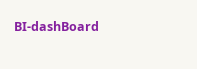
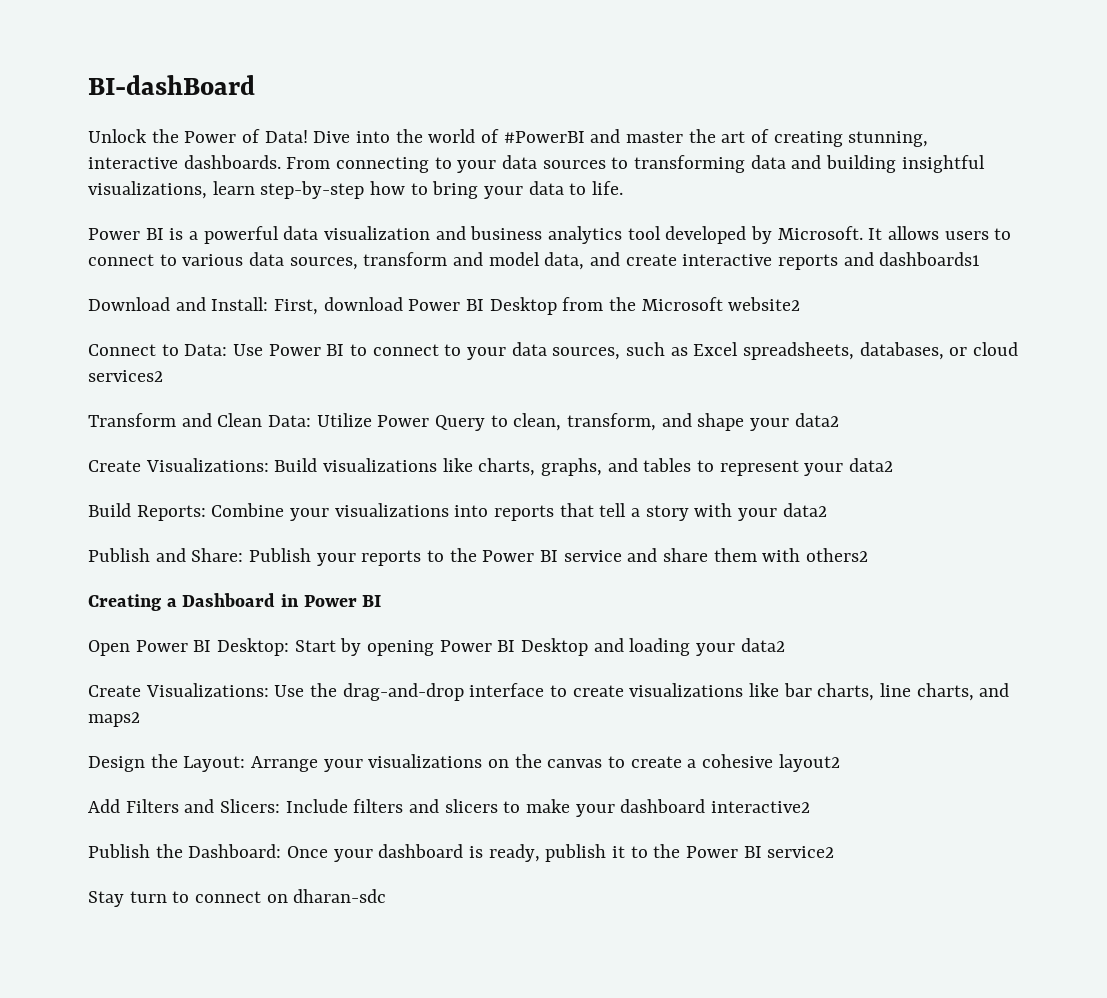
+ Unlock the Power of Data! Dive into the world of #PowerBI and master the art of creating stunning, interactive dashboards. From connecting to your data sources to transforming data and building insightful visualizations, learn step-by-step how to bring your data to life.
+ Power BI is a powerful data visualization and business analytics tool developed by Microsoft. It allows users to connect to various data sources, transform and model data, and create interactive reports and dashboards1
+ Download and Install: First, download Power BI Desktop from the Microsoft website2
+ Connect to Data: Use Power BI to connect to your data sources, such as Excel spreadsheets, databases, or cloud services2
+ Transform and Clean Data: Utilize Power Query to clean, transform, and shape your data2
+ Create Visualizations: Build visualizations like charts, graphs, and tables to represent your data2
+ Build Reports: Combine your visualizations into reports that tell a story with your data2
+ Publish and Share: Publish your reports to the Power BI service and share them with others2
+ Creating a Dashboard in Power BI
+ Open Power BI Desktop: Start by opening Power BI Desktop and loading your data2
+ Create Visualizations: Use the drag-and-drop interface to create visualizations like bar charts, line charts, and maps2
+ Design the Layout: Arrange your visualizations on the canvas to create a cohesive layout2
+ Add Filters and Slicers: Include filters and slicers to make your dashboard interactive2
+ Publish the Dashboard: Once your dashboard is ready, publish it to the Power BI service2
+ Stay turn to connect on dharan-sdc

